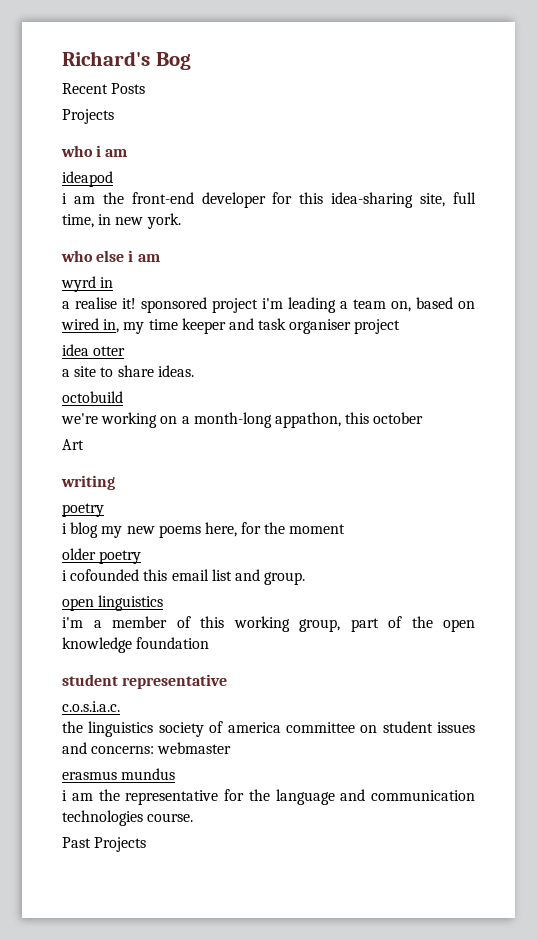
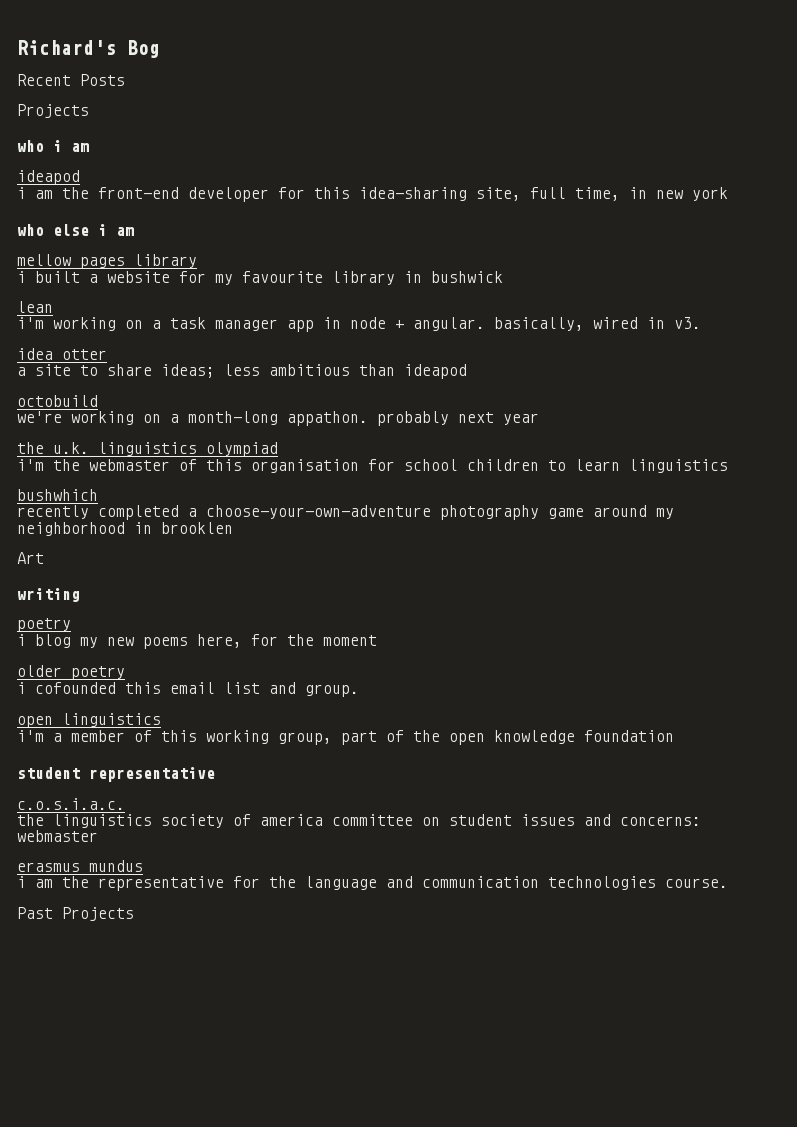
- i am the front-end developer for this idea-sharing site, full time, in new york.
+ i am the front-end developer for this idea-sharing site, full time, in new york
- wyrd in
- a realise it! sponsored project i'm leading a team on, based on wired in, my time keeper and task organiser project
+ mellow pages library
+ i built a website for my favourite library in bushwick
+ lean
+ i'm working on a task manager app in node + angular. basically, wired in v3.
- a site to share ideas.
+ a site to share ideas; less ambitious than ideapod
- we're working on a month-long appathon, this october
+ we're working on a month-long appathon. probably next year
+ the u.k. linguistics olympiad
+ i'm the webmaster of this organisation for school children to learn linguistics
+ bushwhich
+ recently completed a choose-your-own-adventure photography game around my neighborhood in brooklen

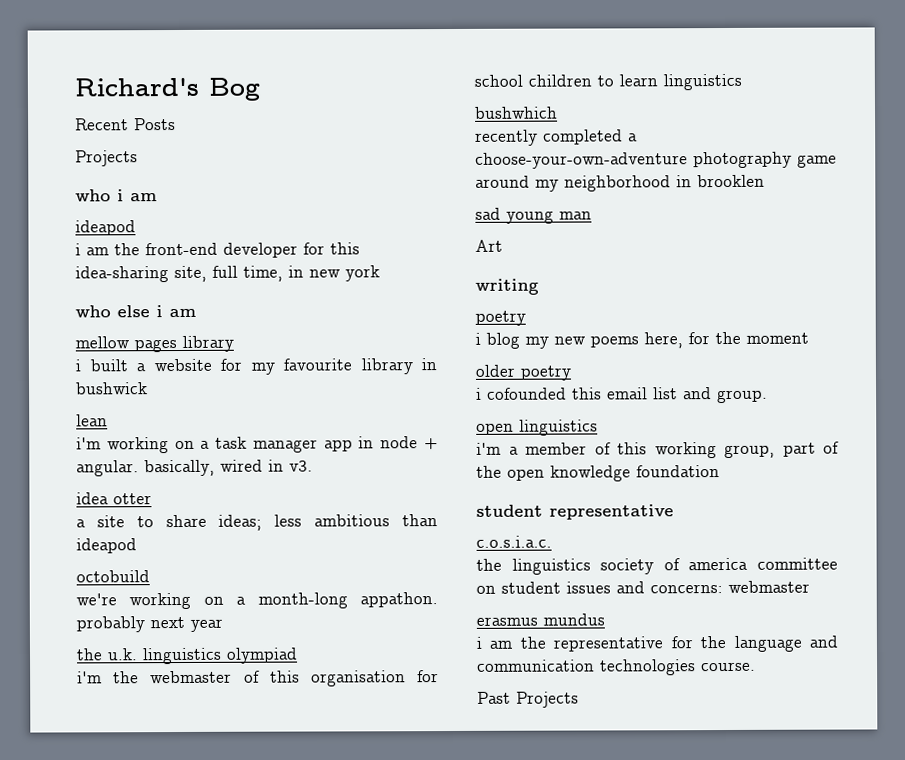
+ sad young man

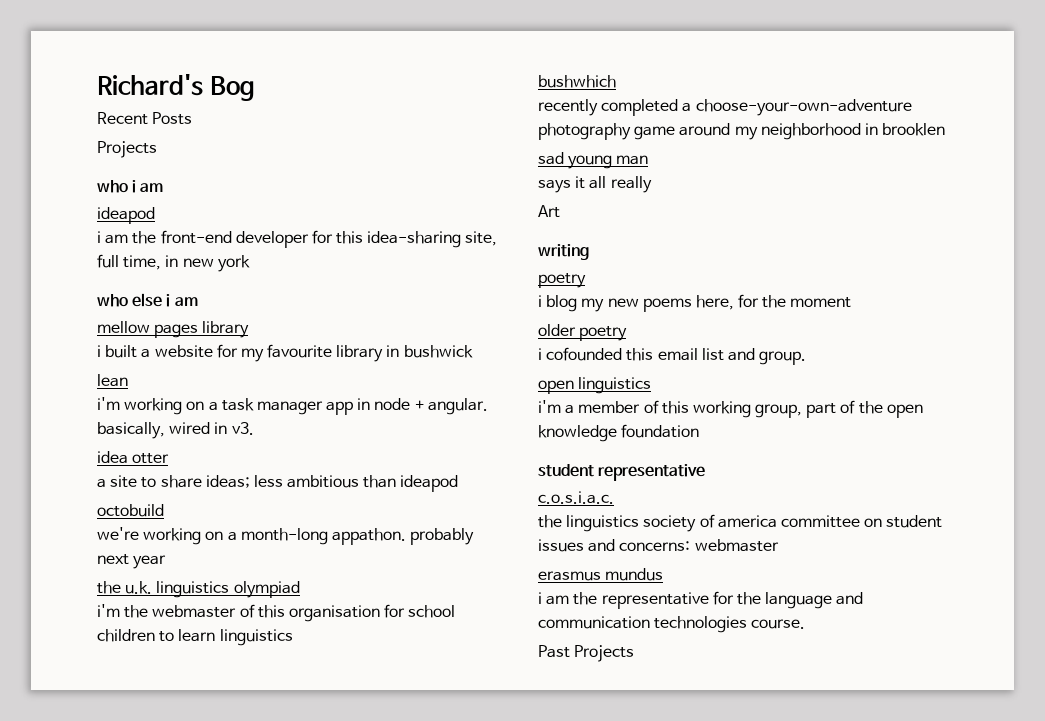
+ says it all really

